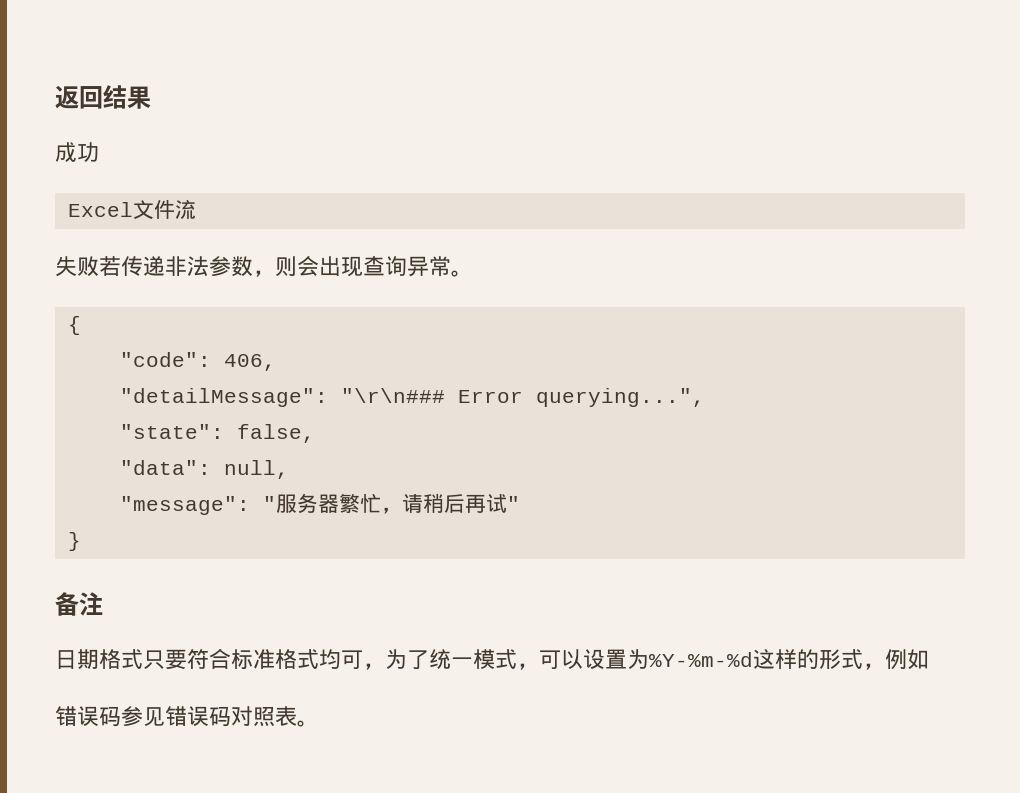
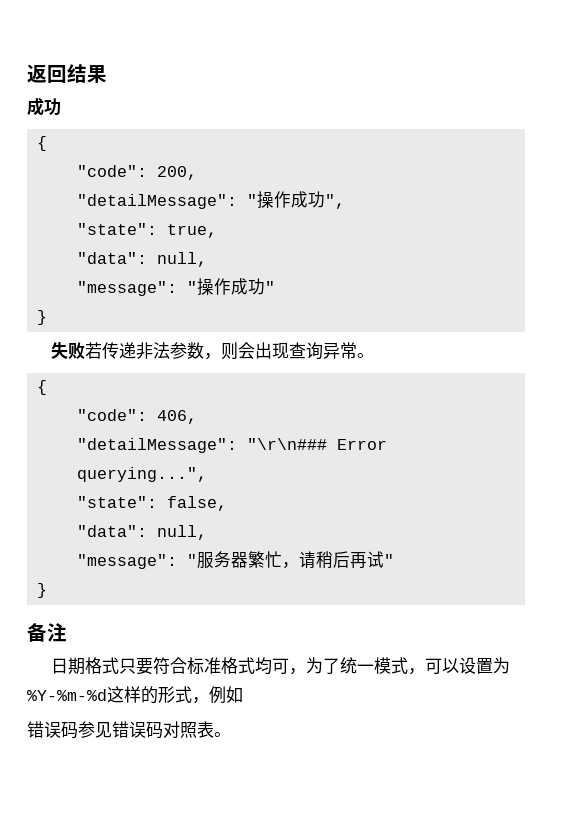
  返回结果
  成功
- Excel文件流
+ {
+ "code": 200,
+ "detailMessage": "操作成功",
+ "state": true,
+ "data": null,
+ "message": "操作成功"
+ }

